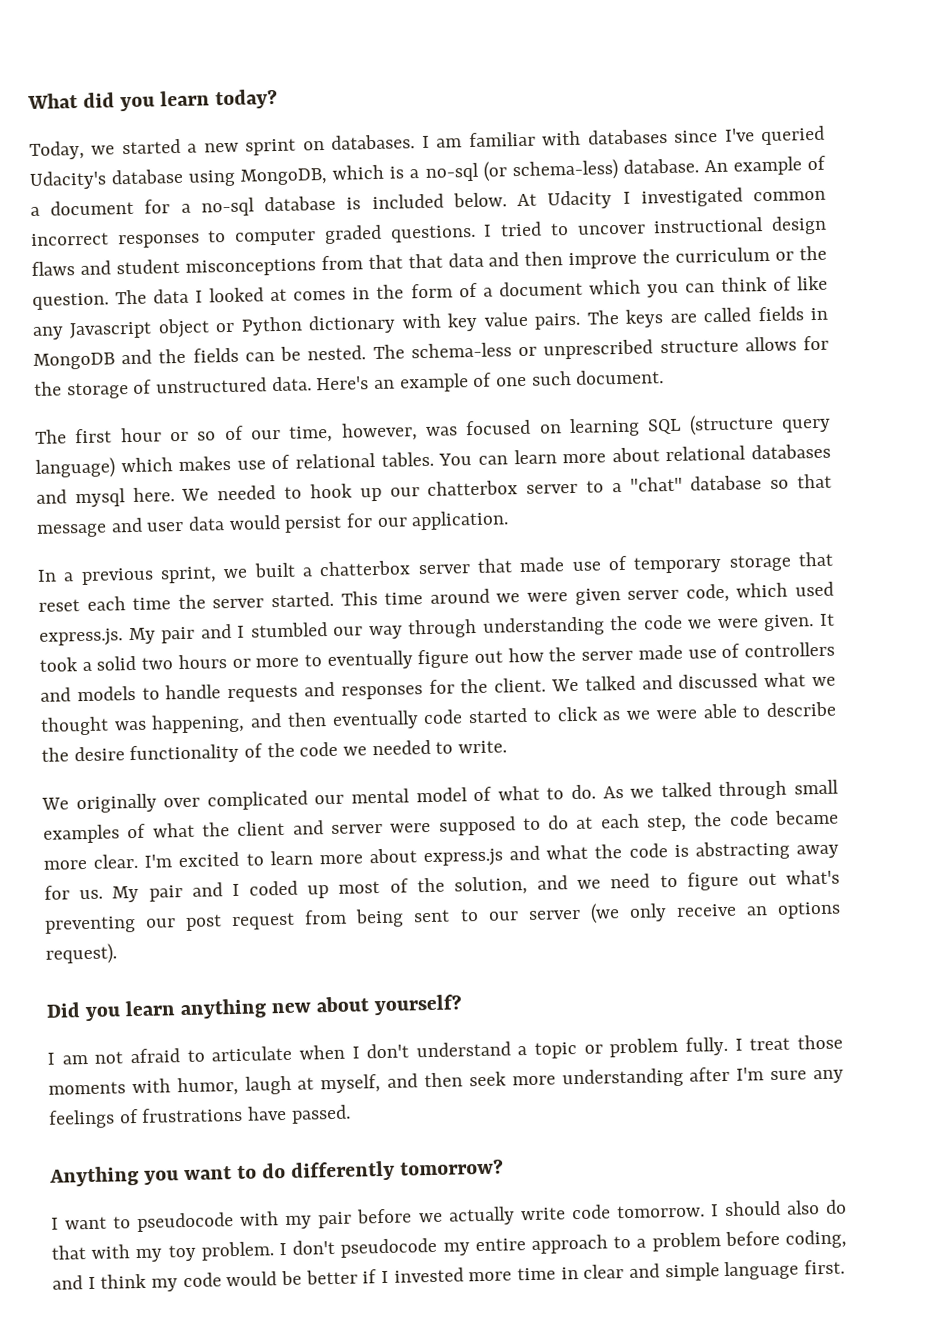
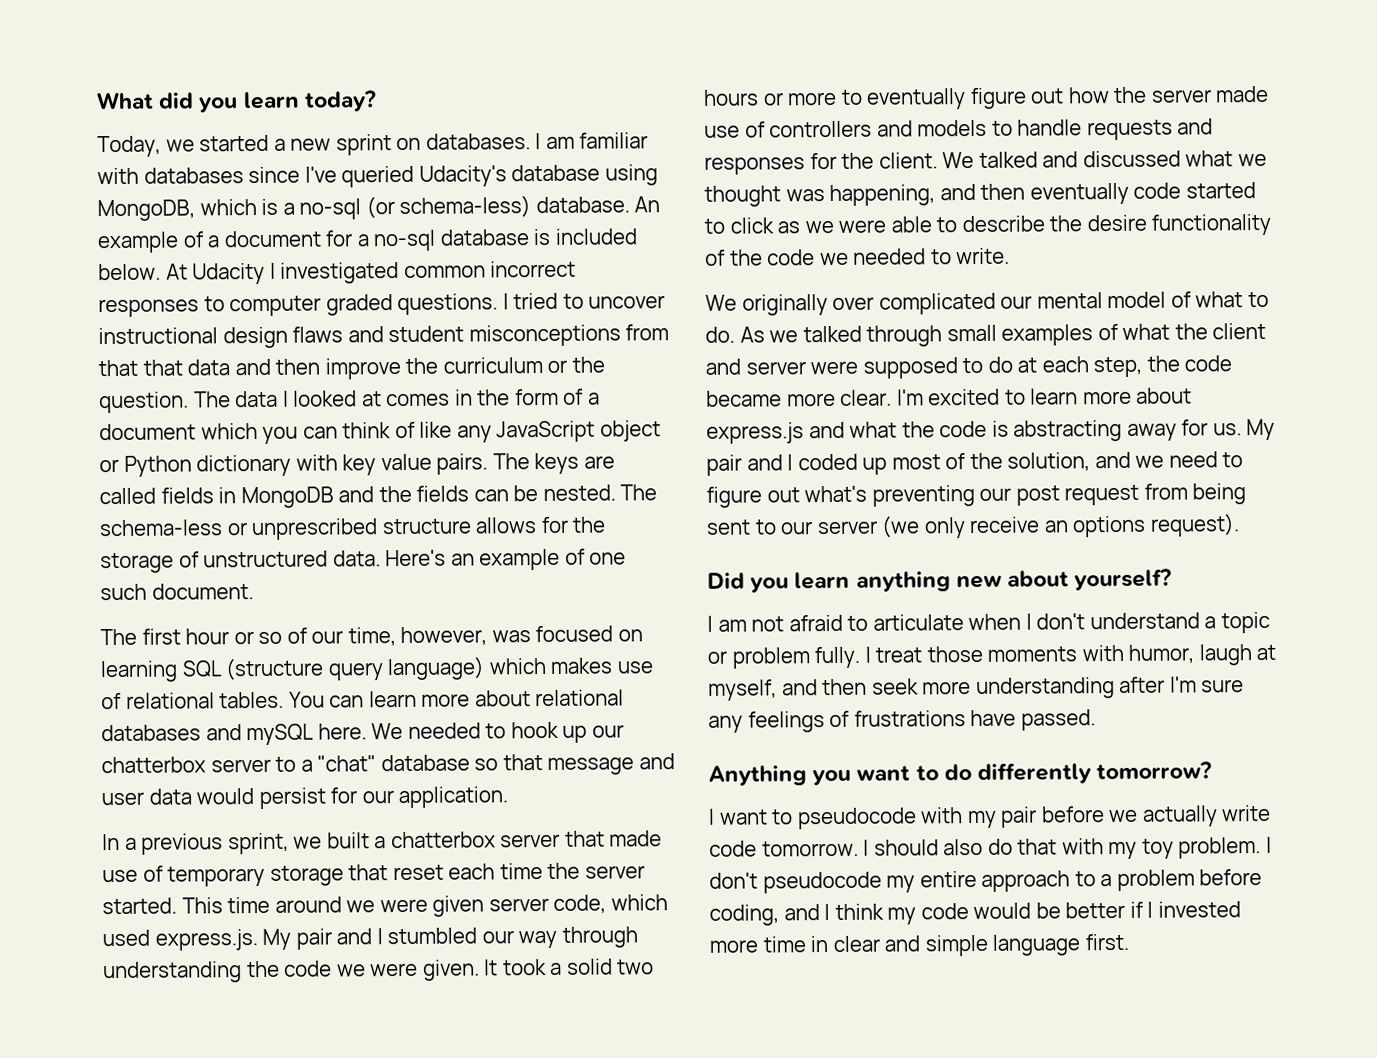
- The data I looked at comes in the form of a document which you can think of like any Javascript object or Python dictionary with key value pairs.
+ The data I looked at comes in the form of a document which you can think of like any JavaScript object or Python dictionary with key value pairs.
- You can learn more about relational databases and mysql here.
+ You can learn more about relational databases and mySQL here.

